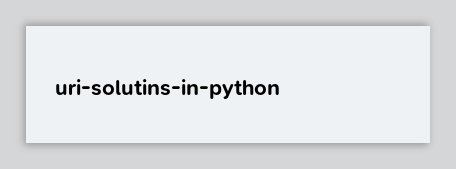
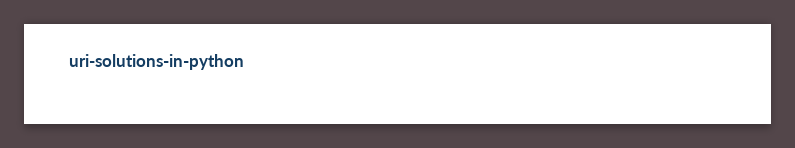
- uri-solutins-in-python
+ uri-solutions-in-python

